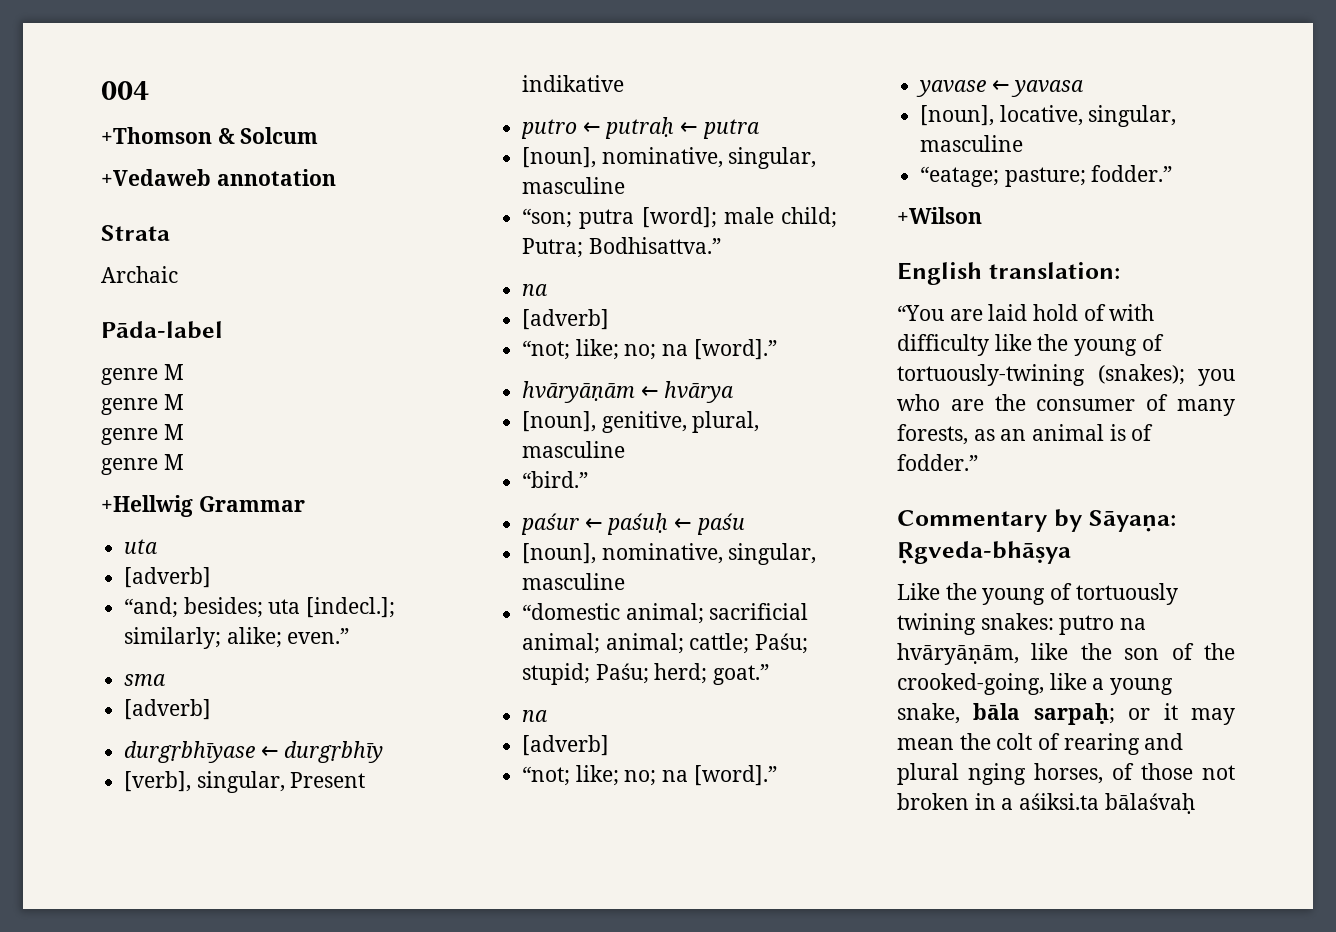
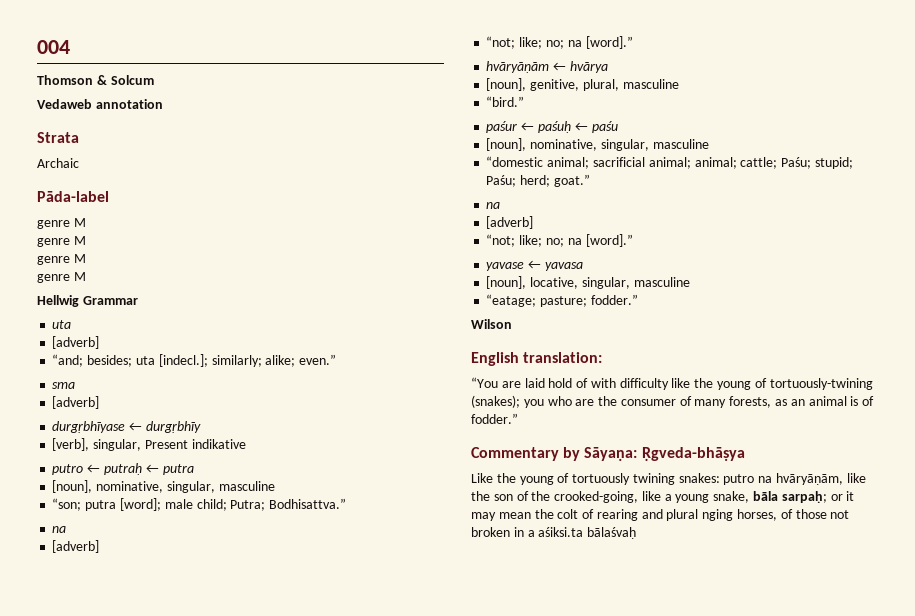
- +Thomson & Solcum
+ Thomson & Solcum
- +Vedaweb annotation
+ Vedaweb annotation
- +Hellwig Grammar
+ Hellwig Grammar
- +Wilson
+ Wilson

